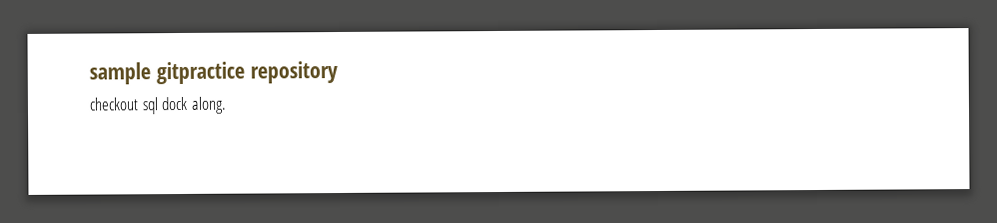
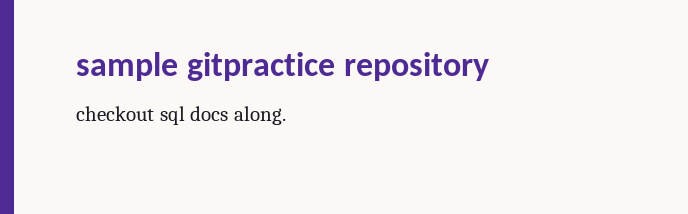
- checkout sql dock along.
+ checkout sql docs along.

